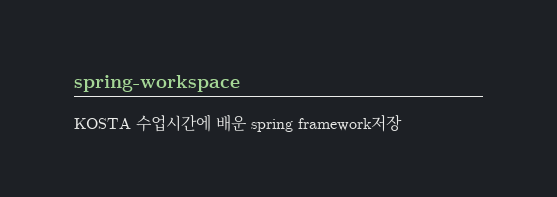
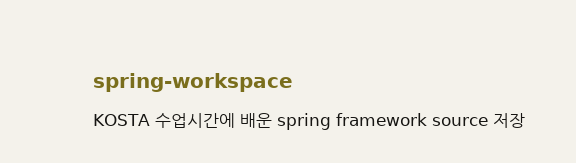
- KOSTA 수업시간에 배운 spring framework저장
+ KOSTA 수업시간에 배운 spring framework source 저장

